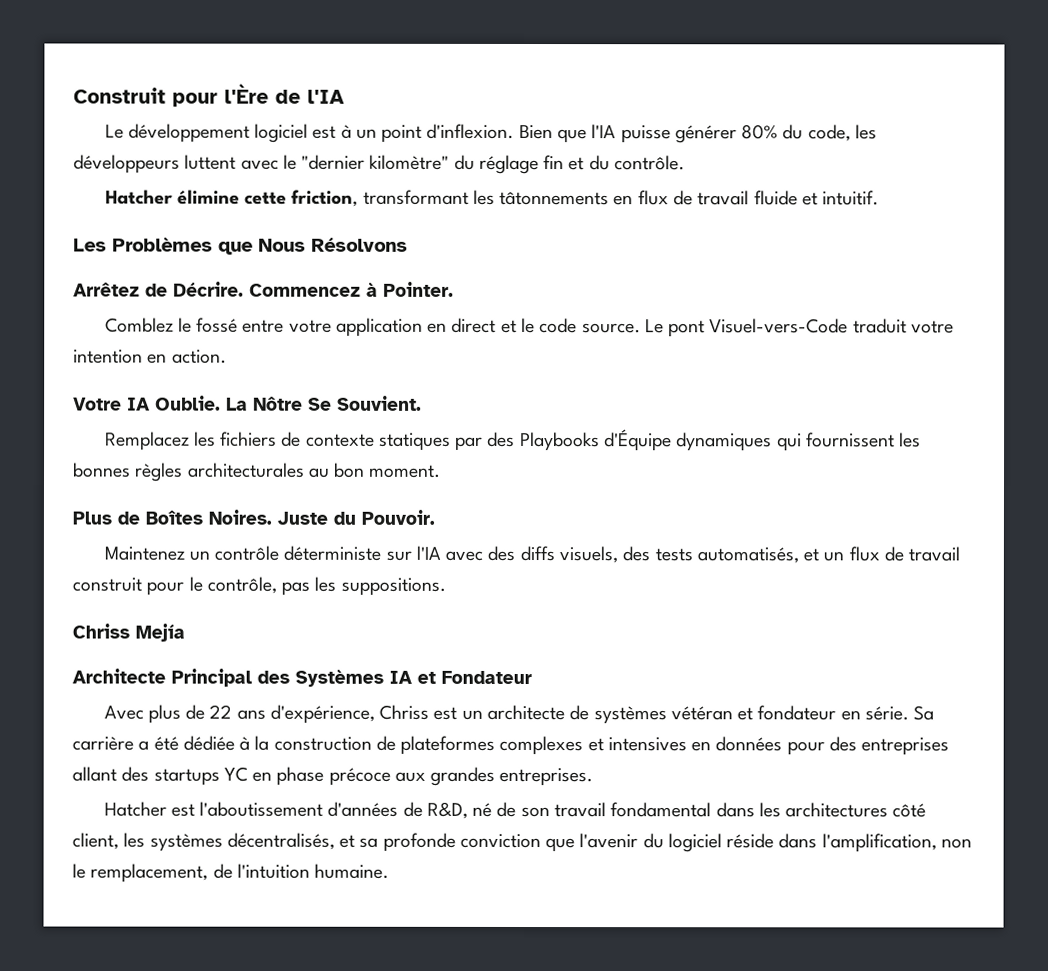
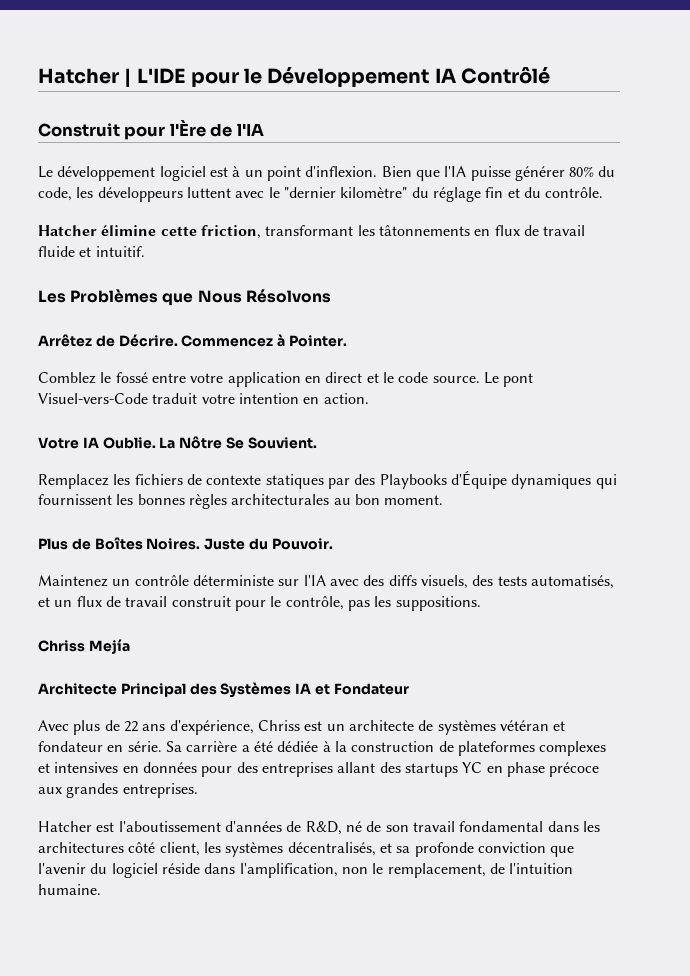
+ Hatcher | L'IDE pour le Développement IA Contrôlé

